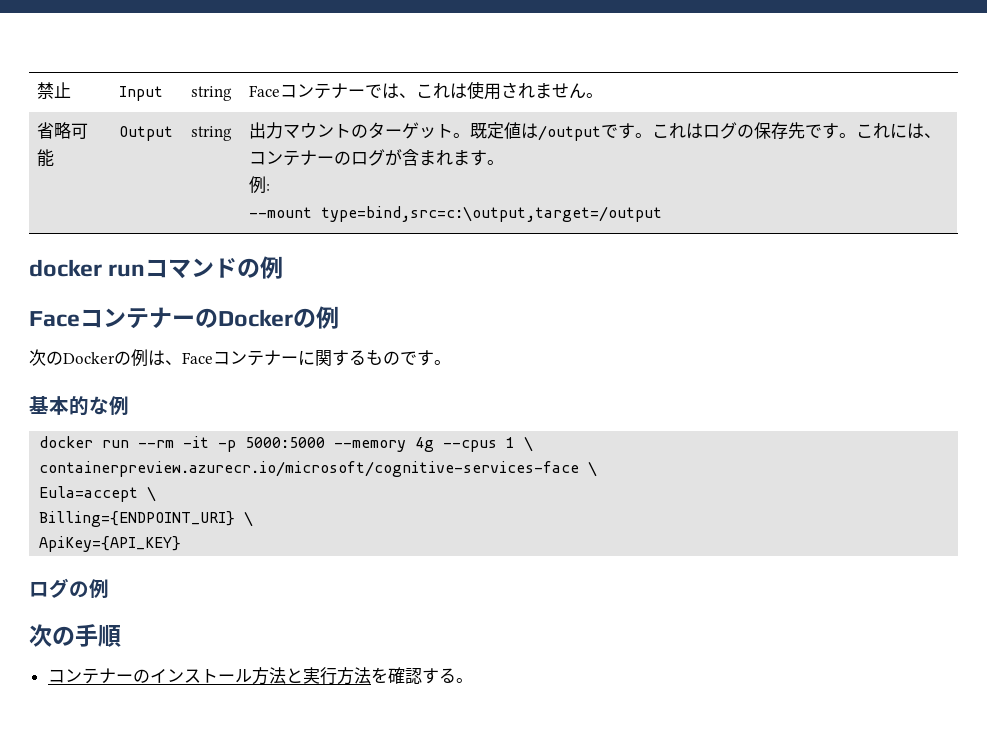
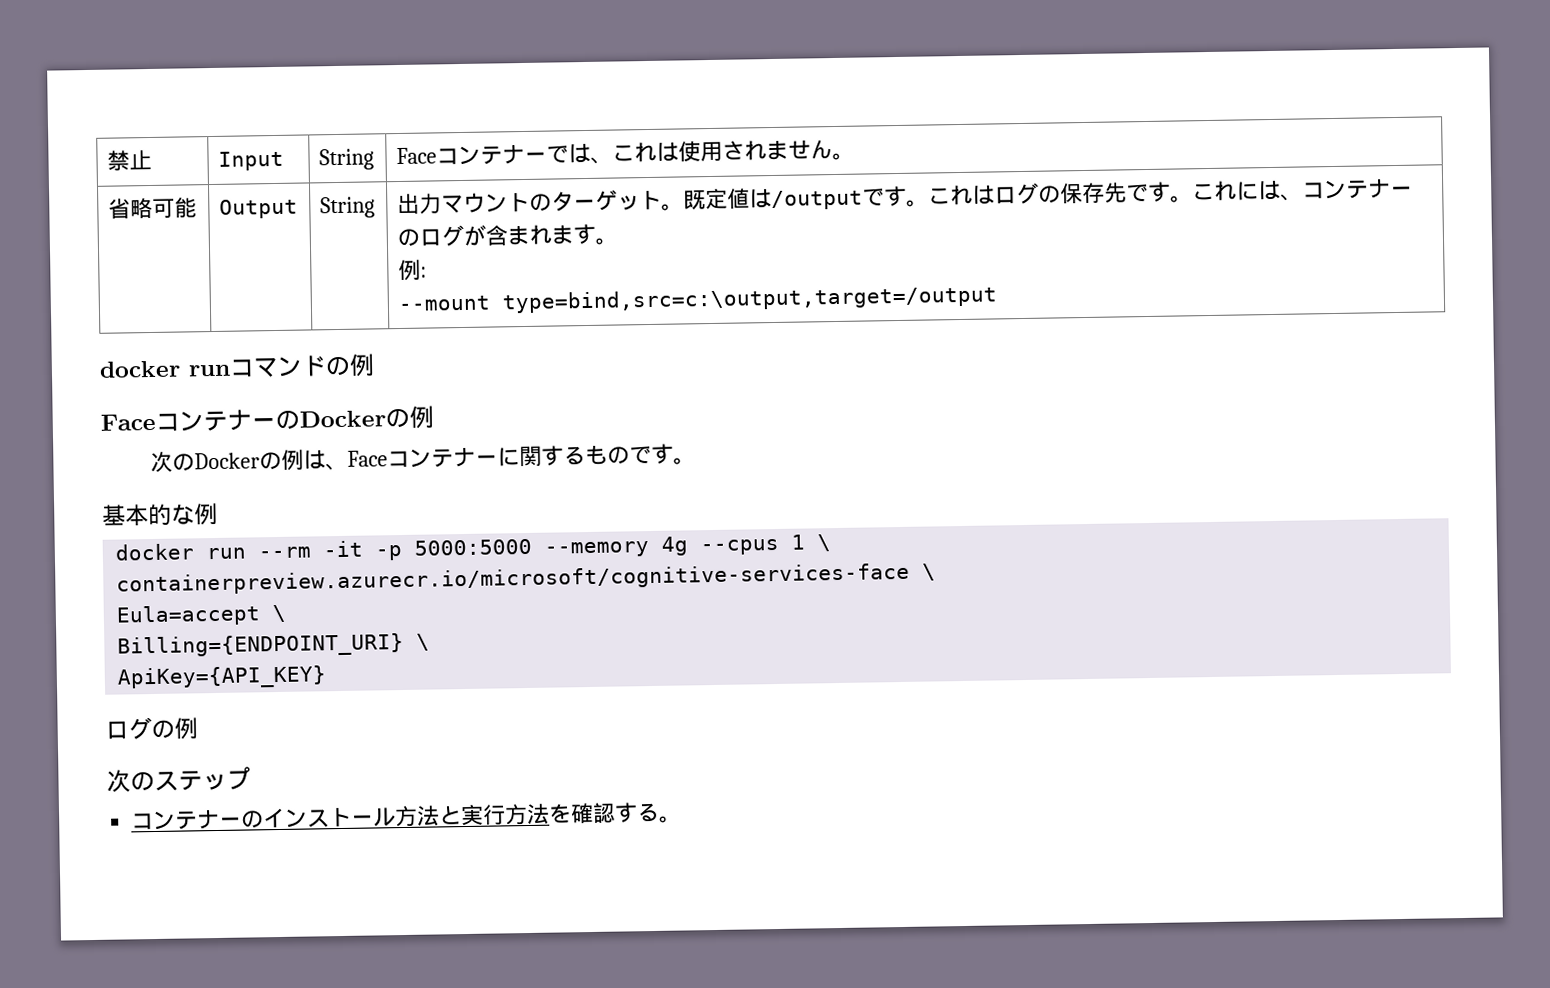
- 禁止 | Input | string | Faceコンテナーでは、これは使用されません。
+ 禁止 | Input | String | Faceコンテナーでは、これは使用されません。
- 省略可能 | Output | string | 出力マウントのターゲット。既定値は/outputです。これはログの保存先です。これには、コンテナーのログが含まれます。
+ 省略可能 | Output | String | 出力マウントのターゲット。既定値は/outputです。これはログの保存先です。これには、コンテナーのログが含まれます。
- 次の手順
+ 次のステップ

